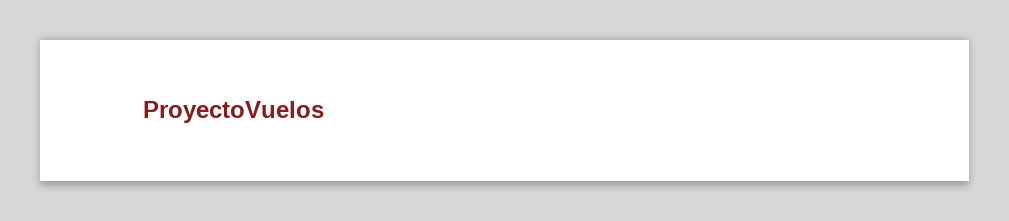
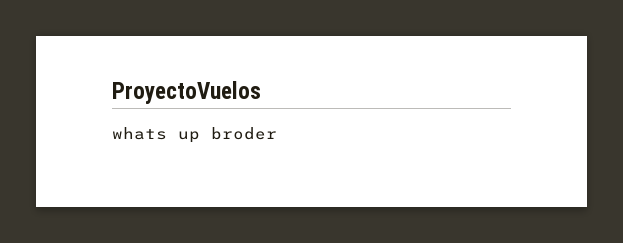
+ whats up broder

